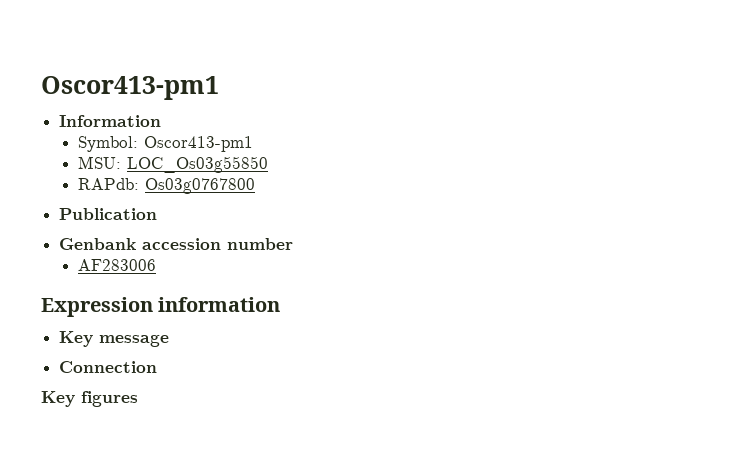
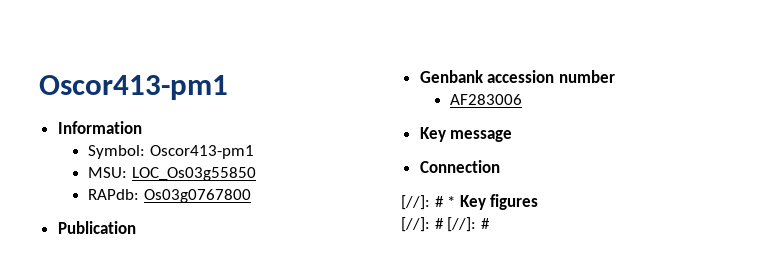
- Expression information
- Key figures
+ [//]: # * Key figures
+ [//]: # [//]: #

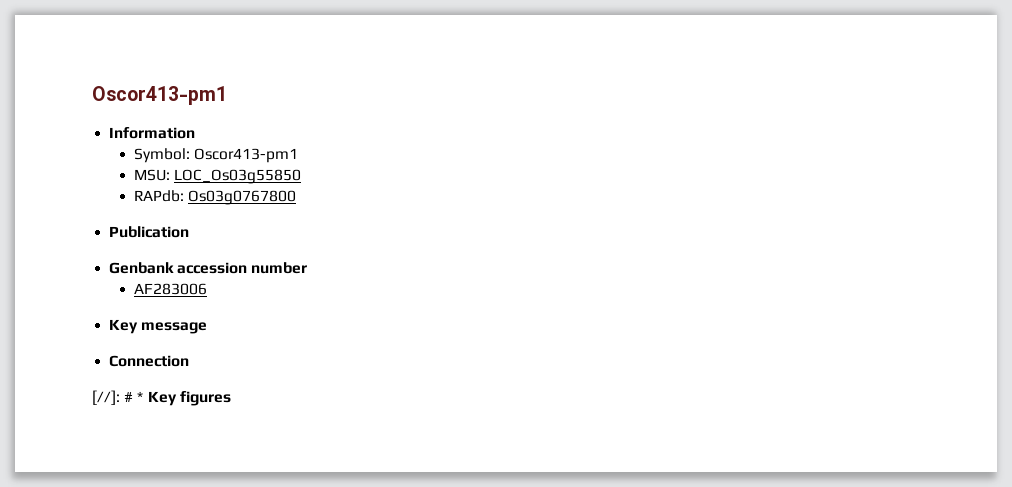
- [//]: # [//]: #

